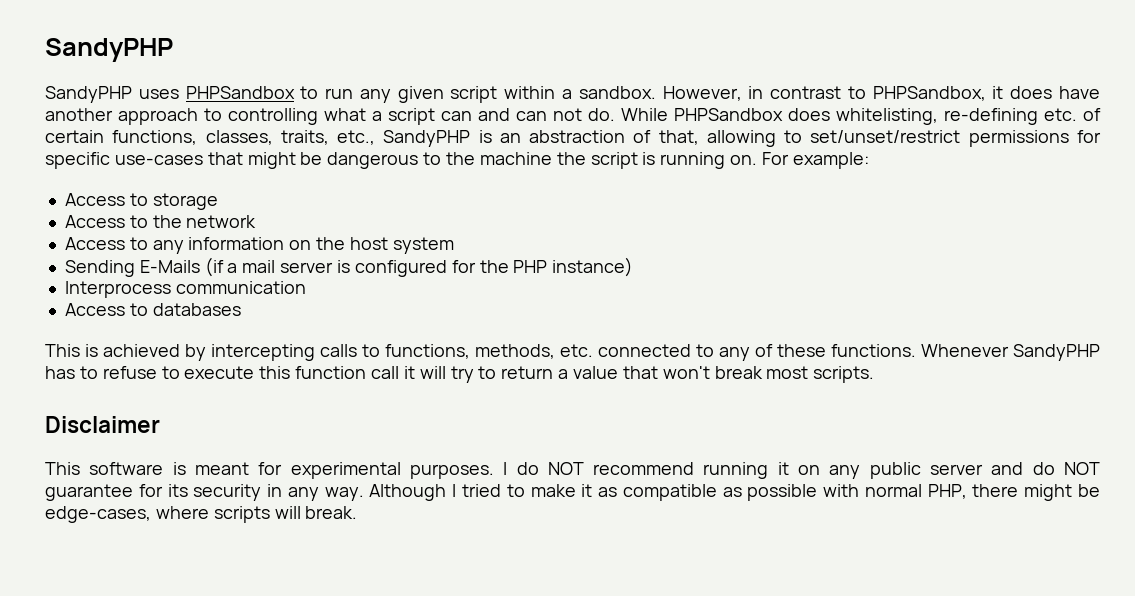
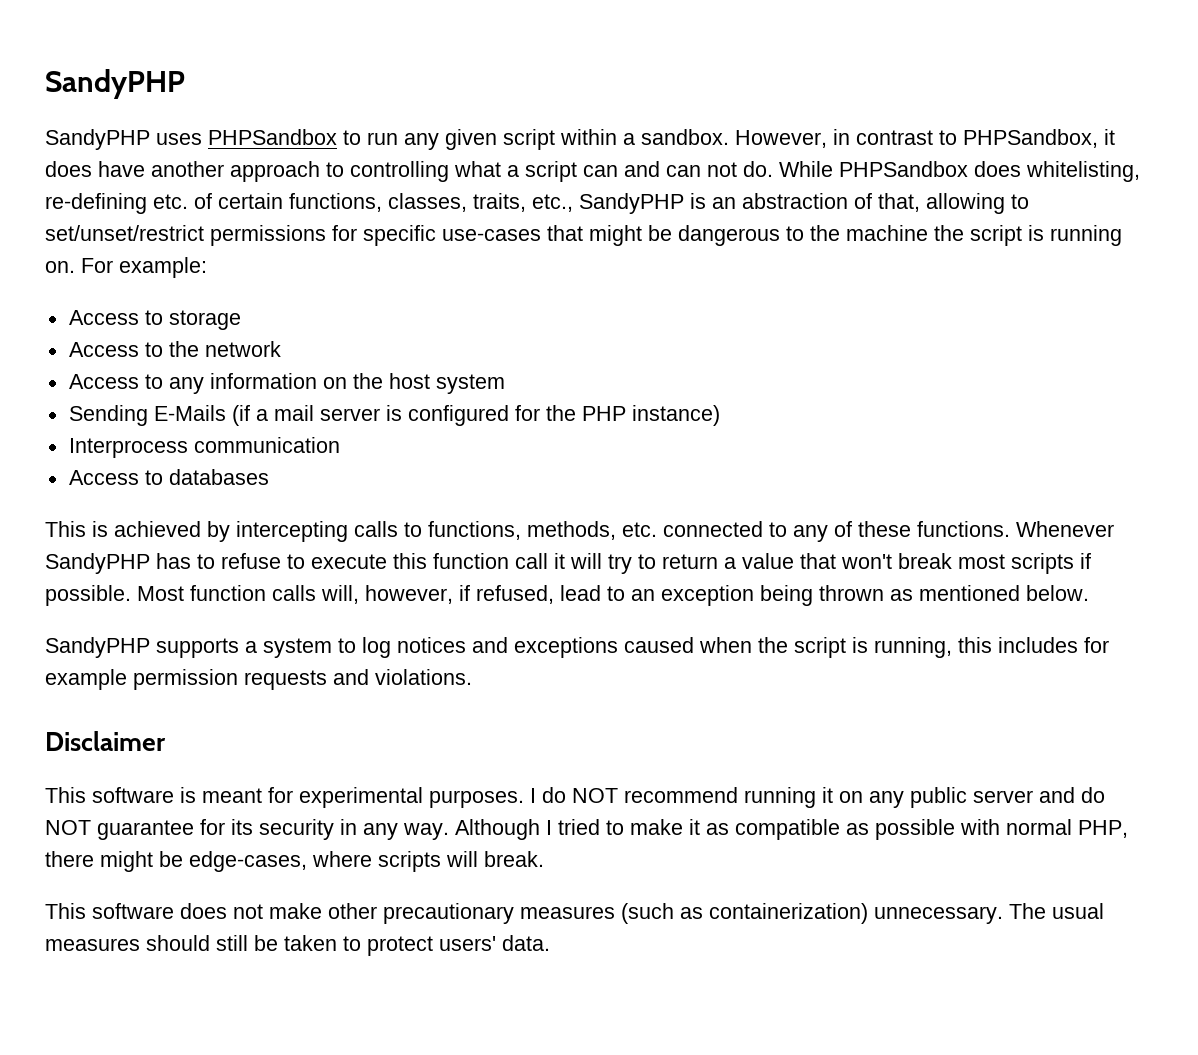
- Whenever SandyPHP has to refuse to execute this function call it will try to return a value that won't break most scripts.
+ Whenever SandyPHP has to refuse to execute this function call it will try to return a value that won't break most scripts if possible. Most function calls will, however, if refused, lead to an exception being thrown as mentioned below.
+ SandyPHP supports a system to log notices and exceptions caused when the script is running, this includes for example permission requests and violations.
+ This software does not make other precautionary measures (such as containerization) unnecessary. The usual measures should still be taken to protect users' data.

